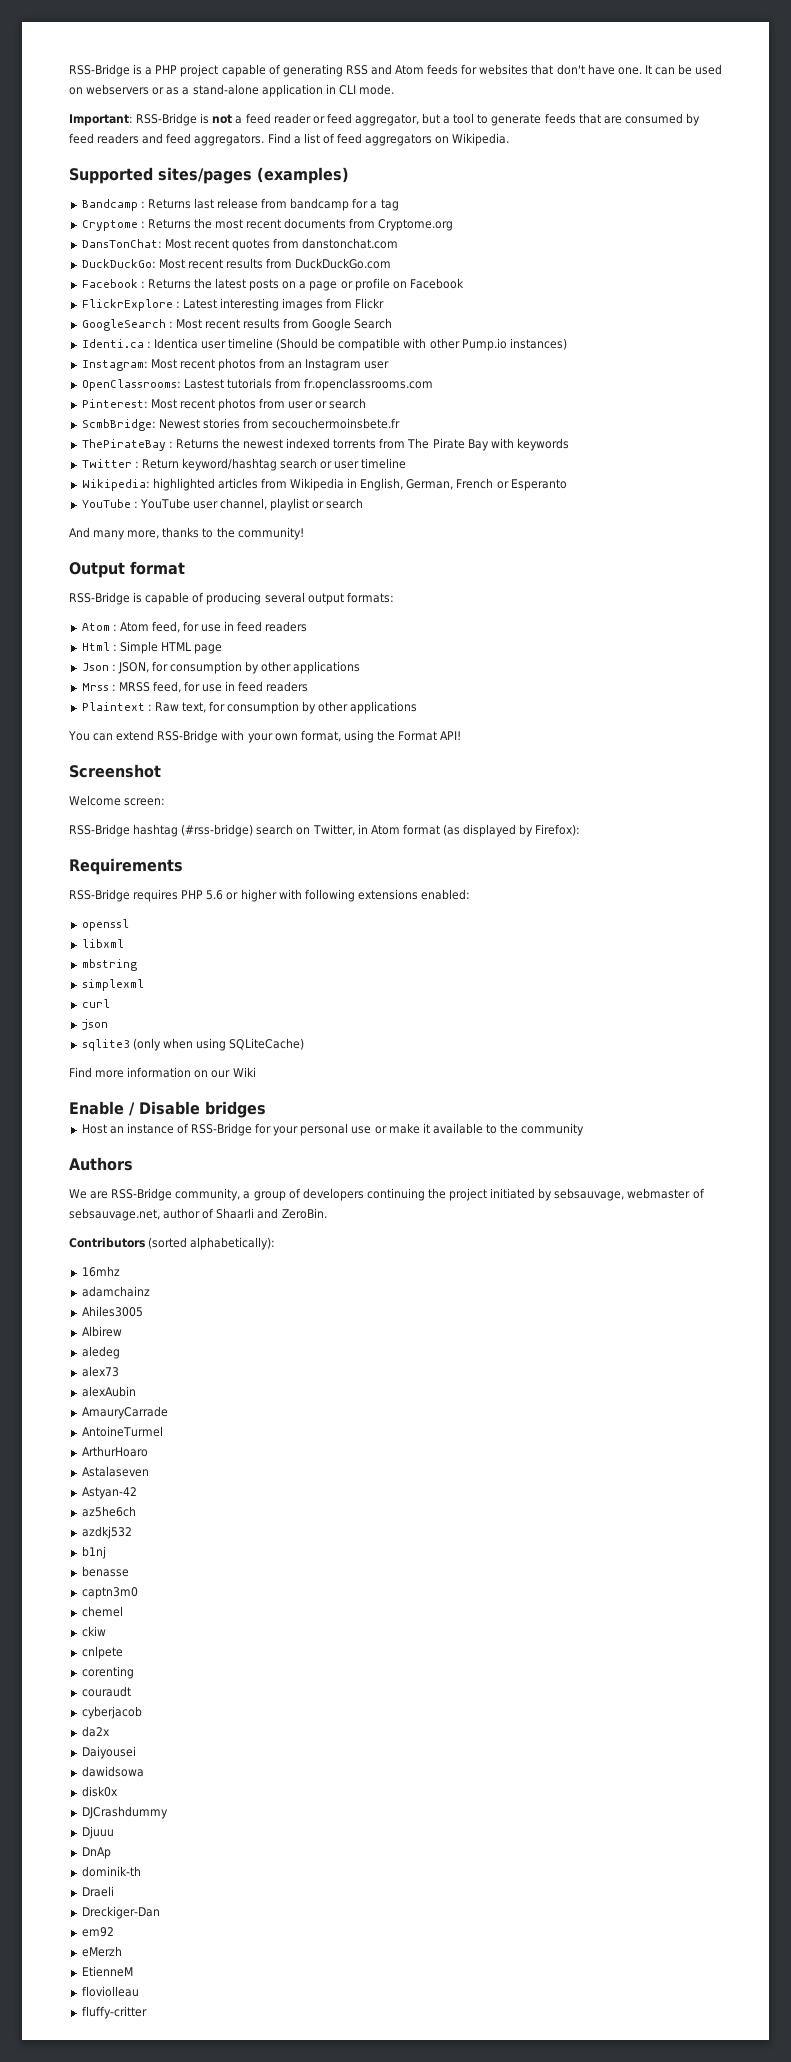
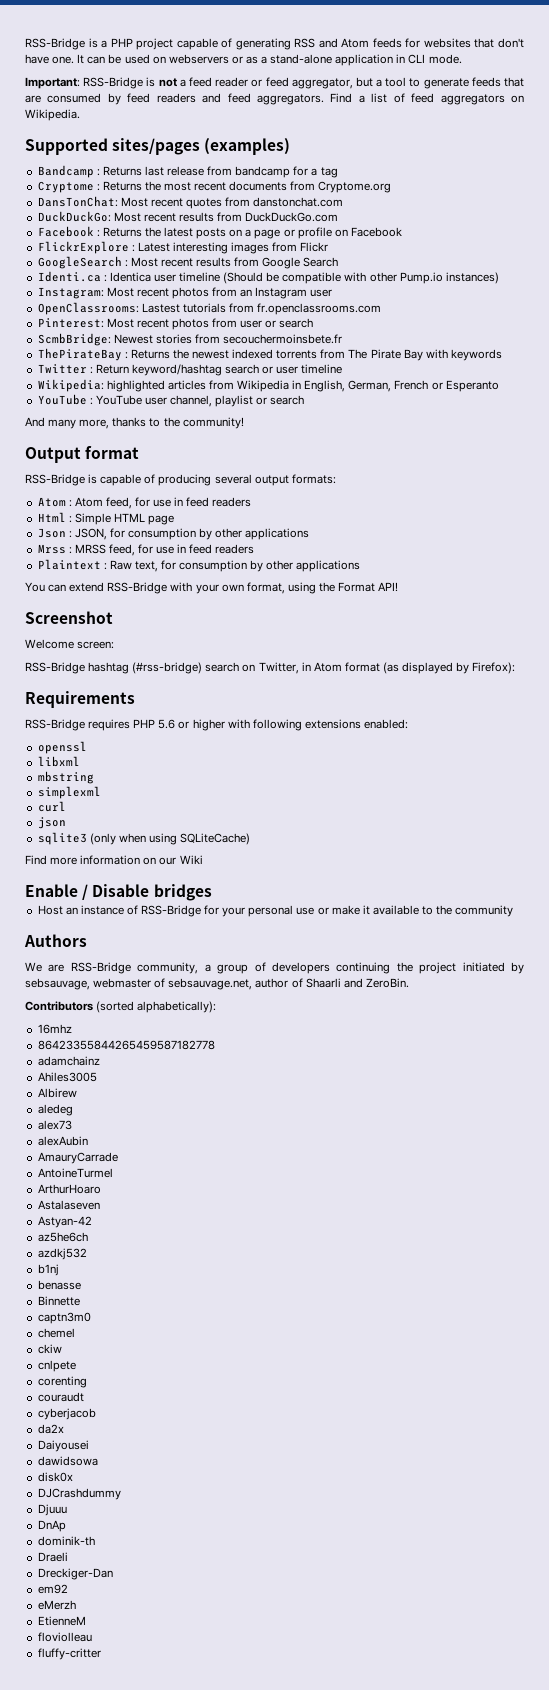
+ 86423355844265459587182778
+ Binnette

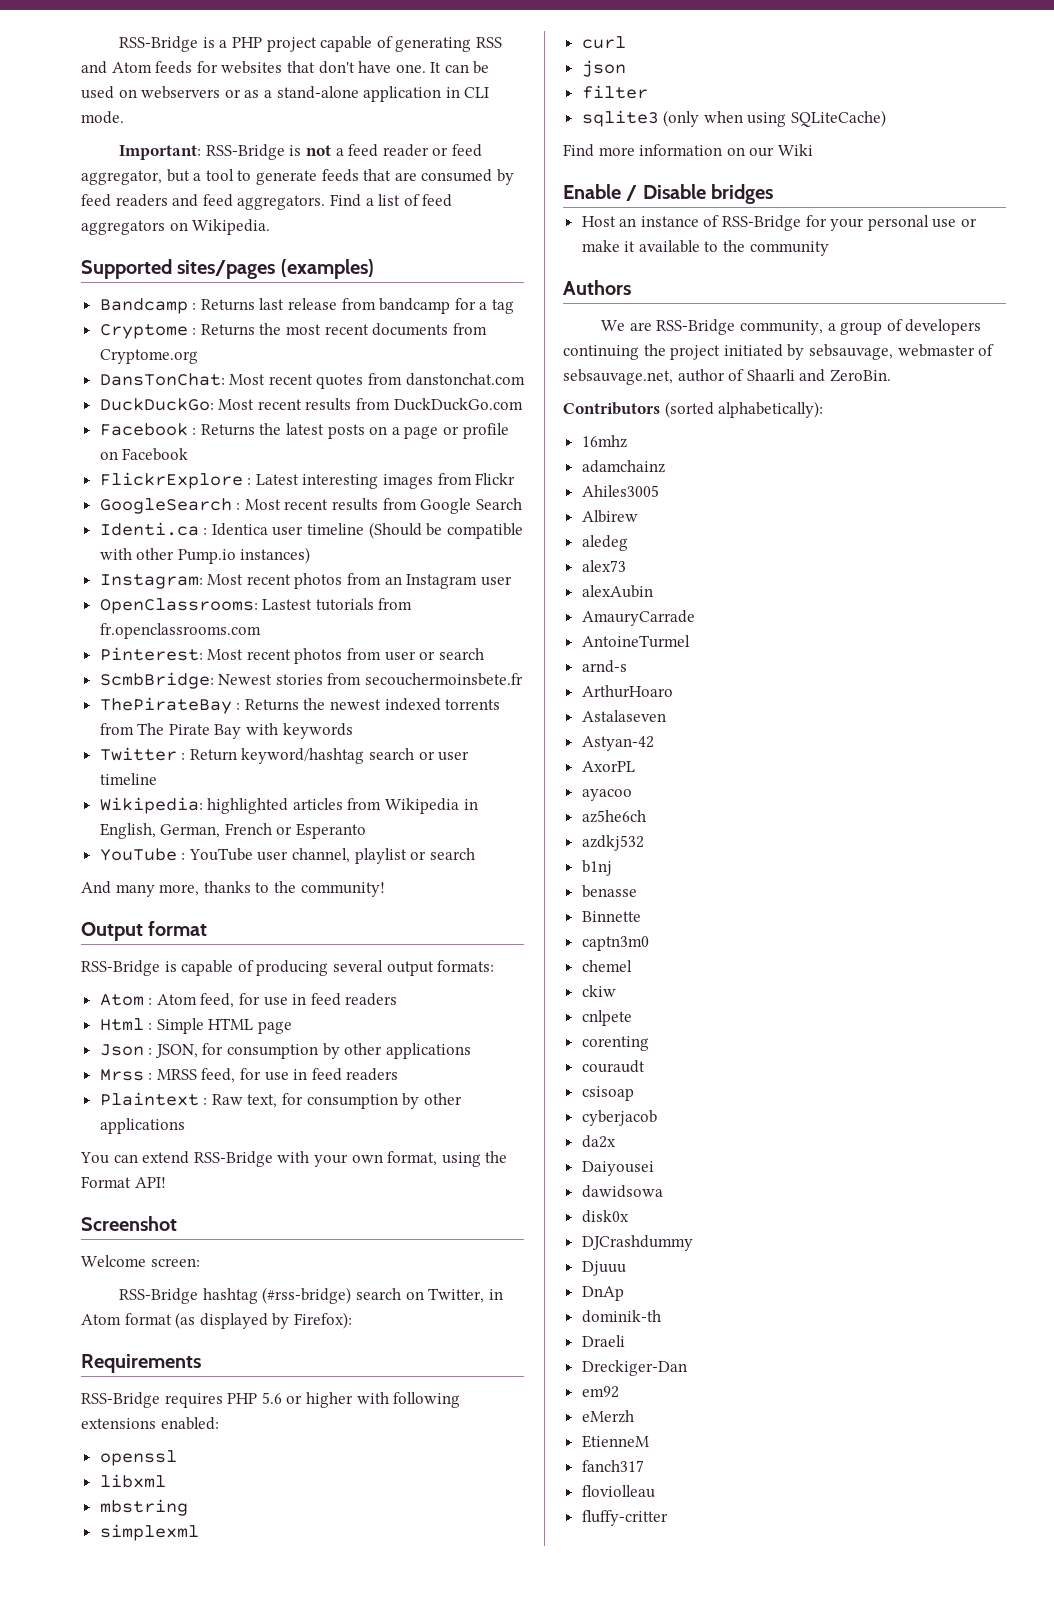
+ filter
- 86423355844265459587182778
+ arnd-s
+ AxorPL
+ ayacoo
+ csisoap
+ fanch317

